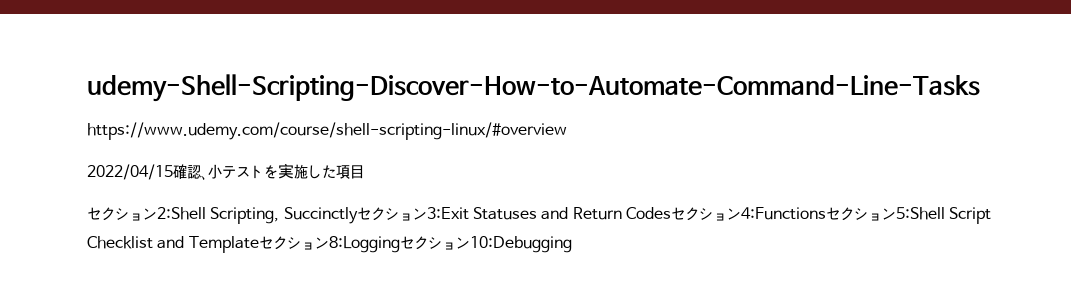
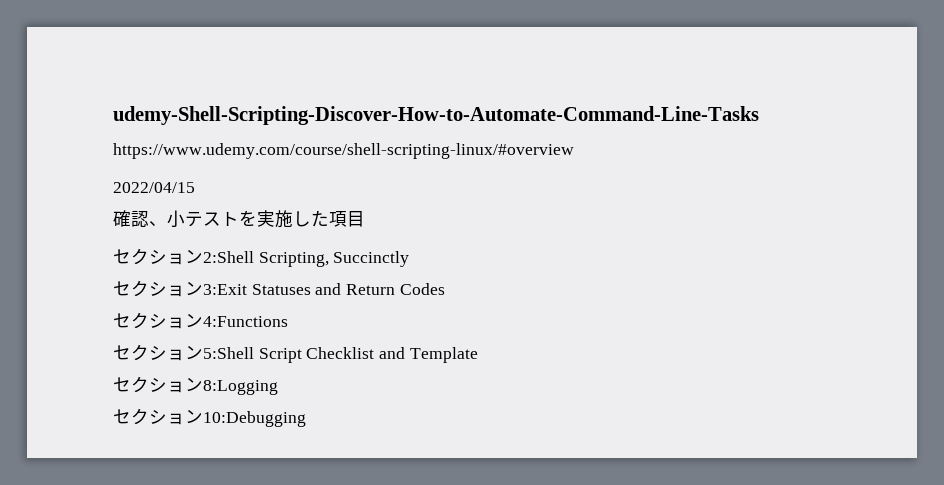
- 2022/04/15確認、小テストを実施した項目
+ 2022/04/15
+ 確認、小テストを実施した項目
- セクション2:Shell Scripting, Succinctlyセクション3:Exit Statuses and Return Codesセクション4:Functionsセクション5:Shell Script Checklist and Templateセクション8:Loggingセクション10:Debugging
+ セクション2:Shell Scripting, Succinctly
+ セクション3:Exit Statuses and Return Codes
+ セクション4:Functions
+ セクション5:Shell Script Checklist and Template
+ セクション8:Logging
+ セクション10:Debugging

